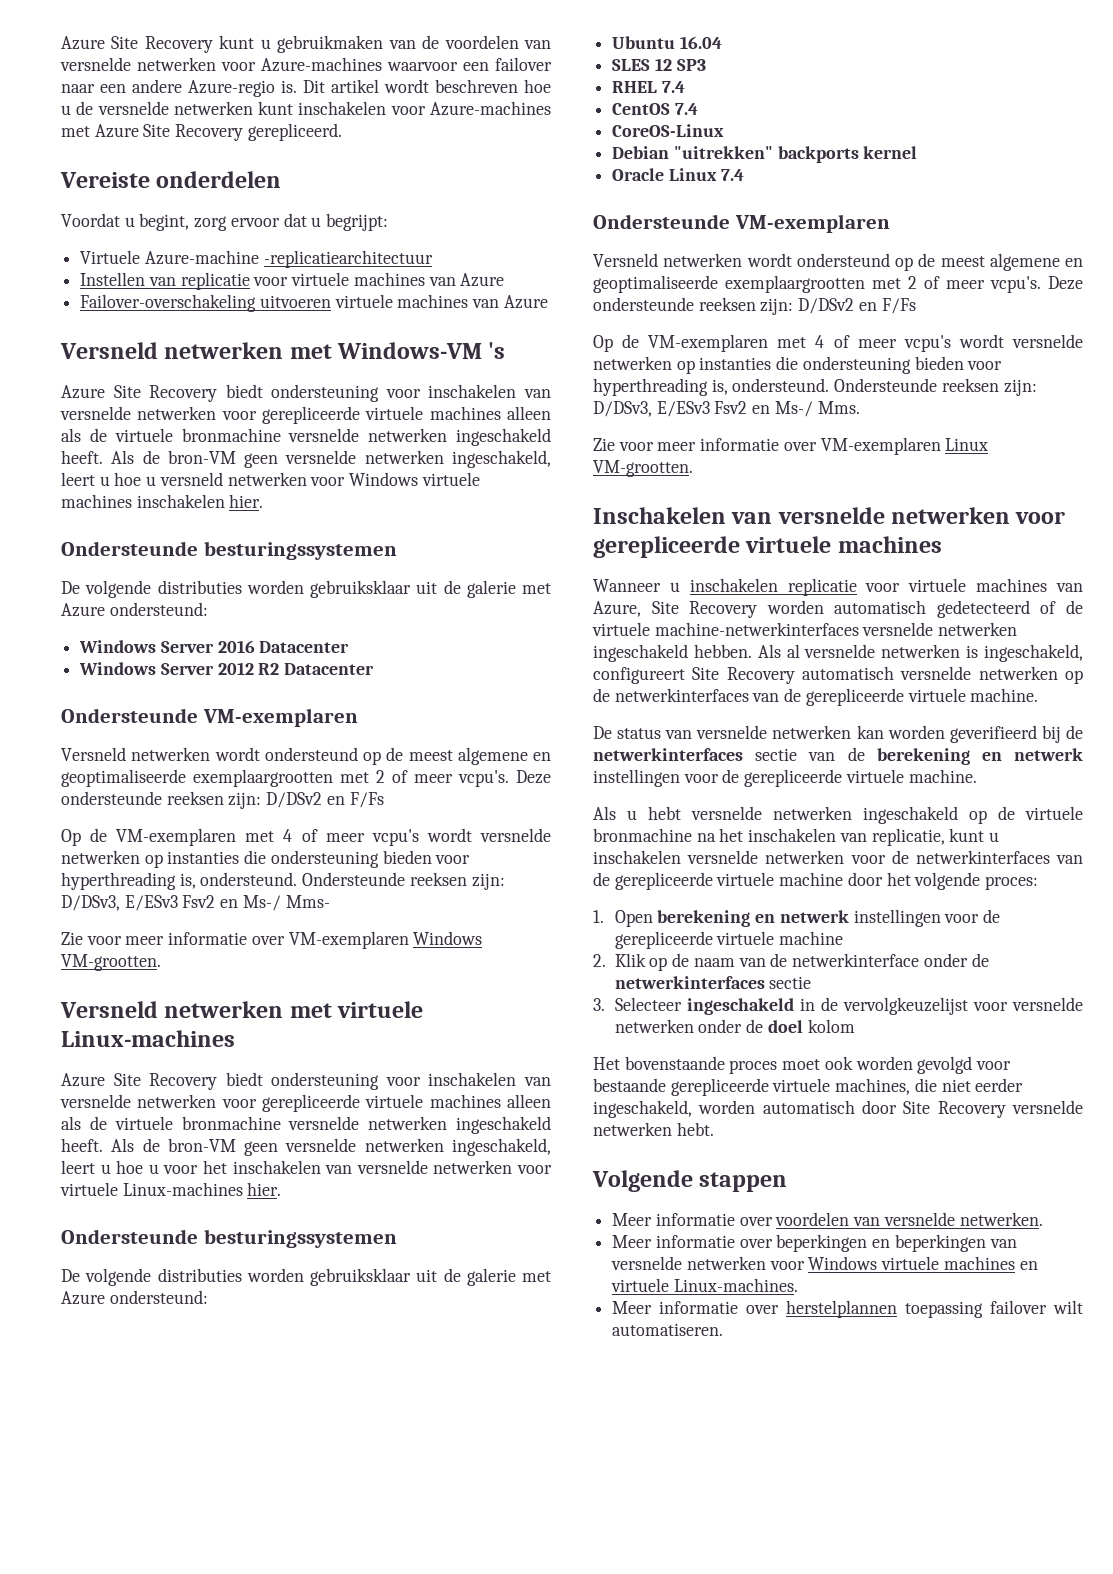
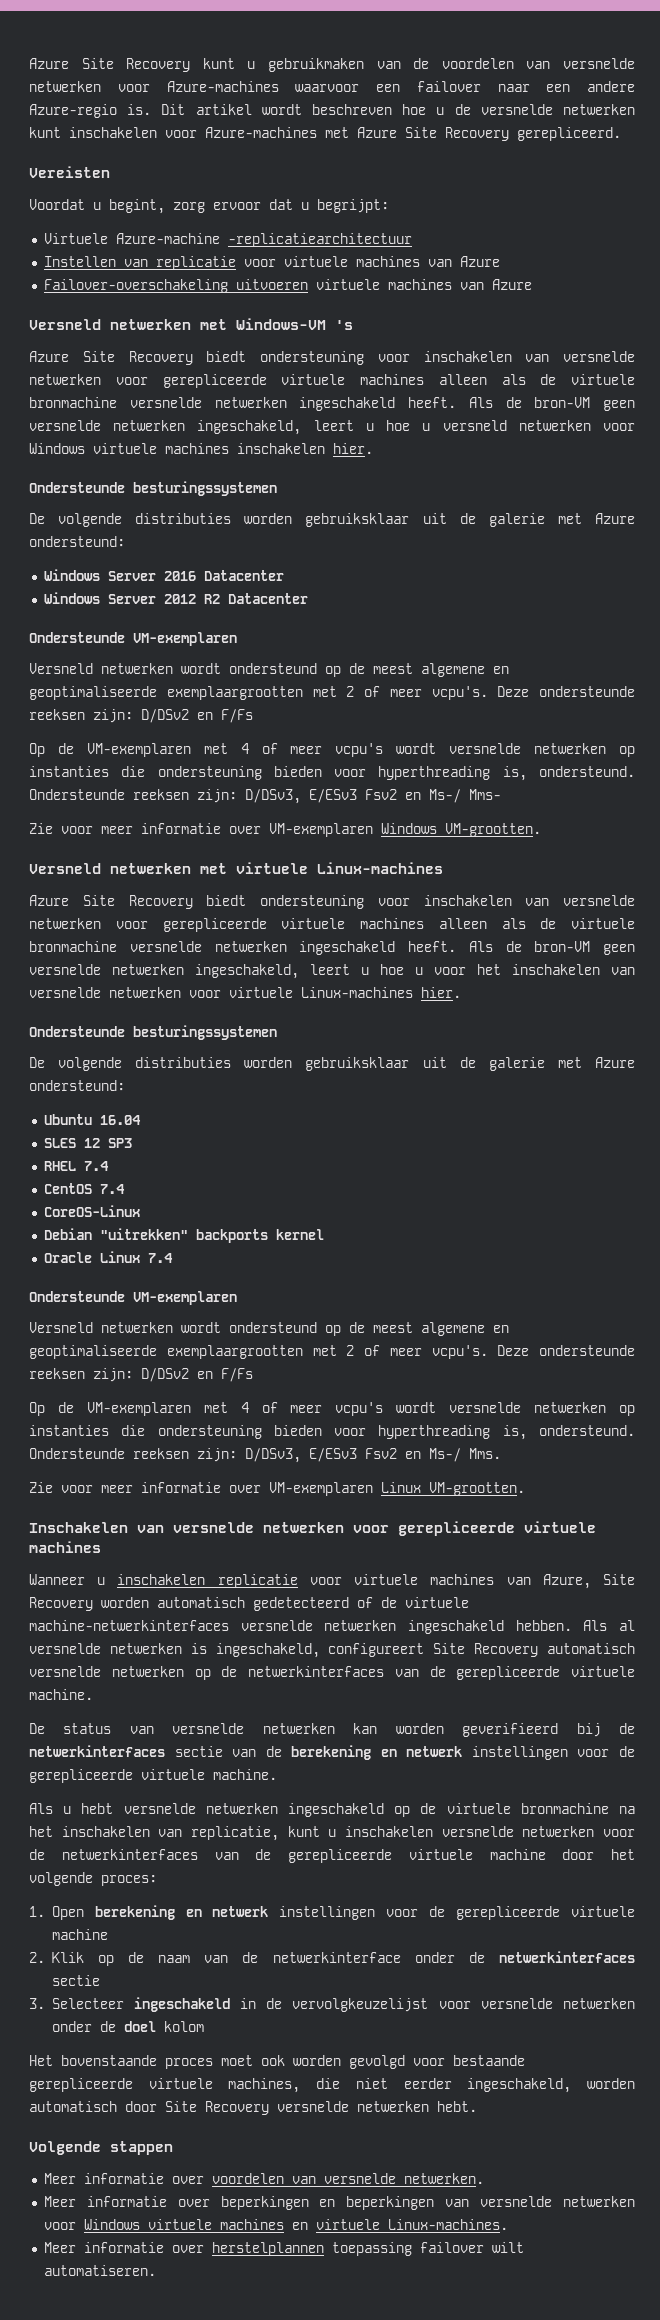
- Vereiste onderdelen
+ Vereisten

